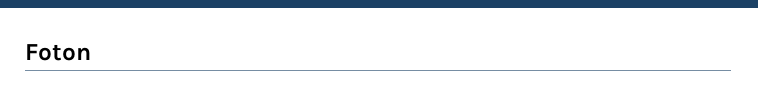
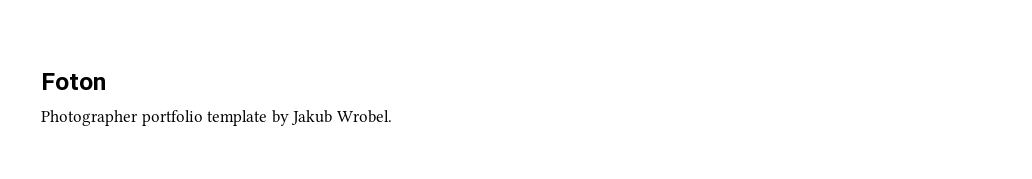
+ Photographer portfolio template by Jakub Wrobel.

